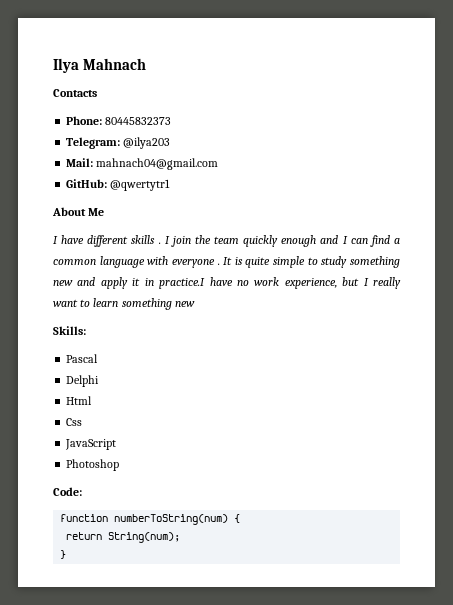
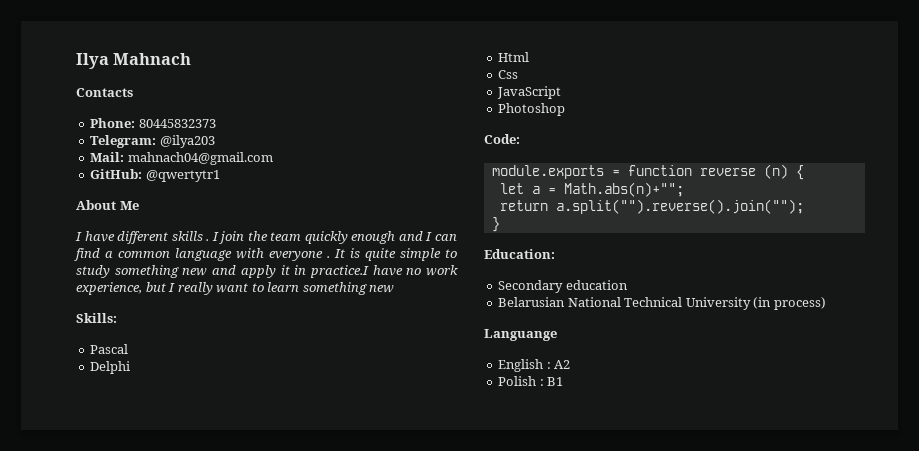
- function numberToString(num) {
+ module.exports = function reverse (n) {
+ let a = Math.abs(n)+"";
- return String(num);
+ return a.split("").reverse().join("");
+ Education:
+ Secondary education
+ Belarusian National Technical University (in process)
+ Languange
+ English : A2
+ Polish : B1

